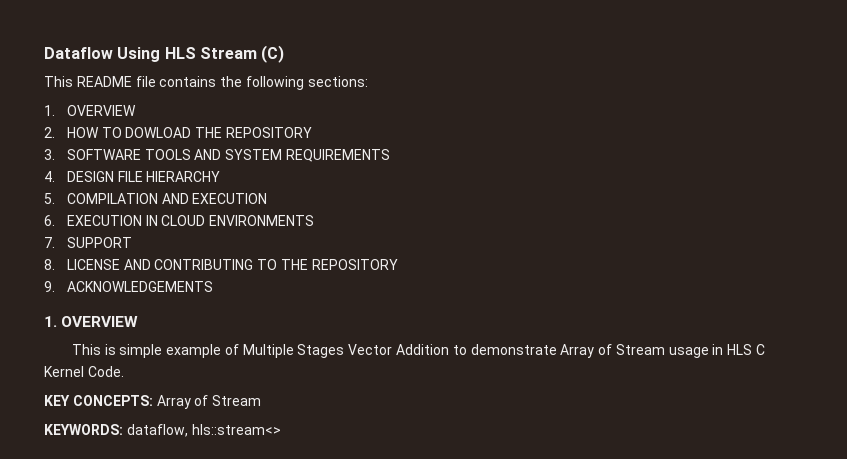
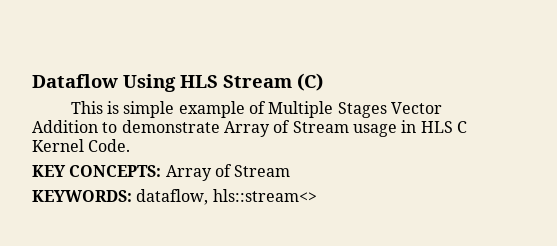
- This README file contains the following sections:
- 1. OVERVIEW
- 2. HOW TO DOWLOAD THE REPOSITORY
- 3. SOFTWARE TOOLS AND SYSTEM REQUIREMENTS
- 4. DESIGN FILE HIERARCHY
- 5. COMPILATION AND EXECUTION
- 6. EXECUTION IN CLOUD ENVIRONMENTS
- 7. SUPPORT
- 8. LICENSE AND CONTRIBUTING TO THE REPOSITORY
- 9. ACKNOWLEDGEMENTS
- 1. OVERVIEW

